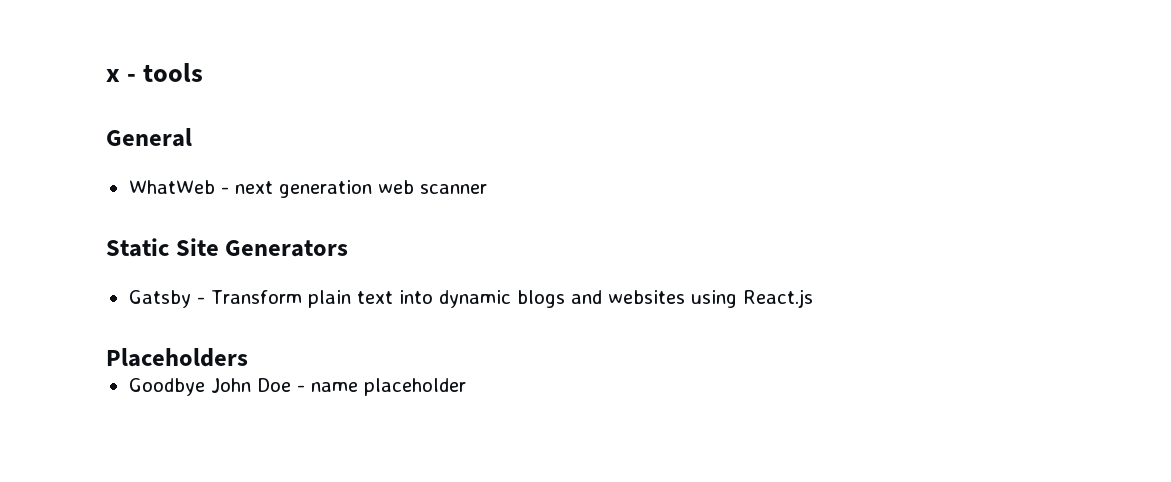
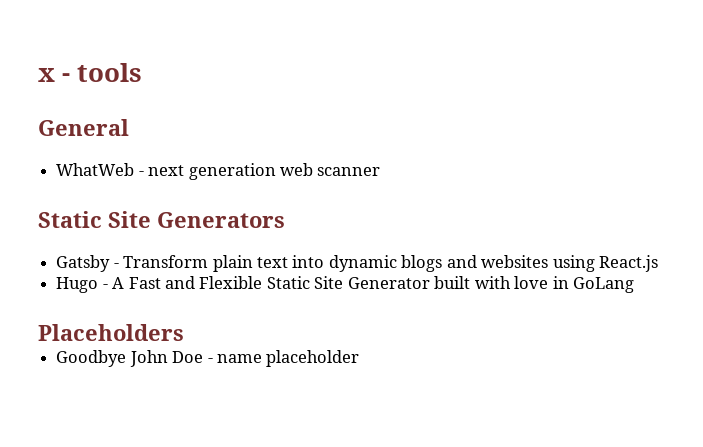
+ Hugo - A Fast and Flexible Static Site Generator built with love in GoLang

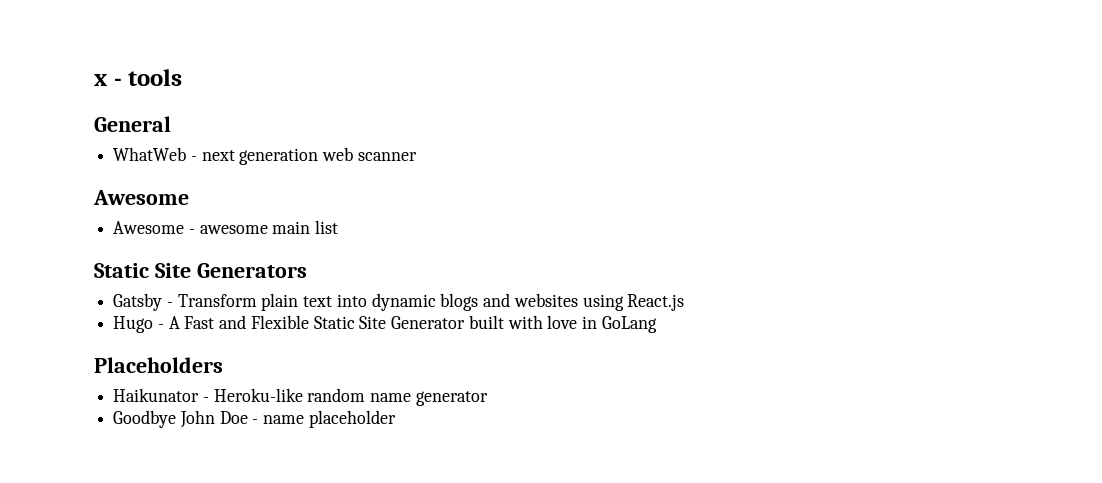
  WhatWeb - next generation web scanner
+ Awesome
+ Awesome - awesome main list
+ Haikunator - Heroku-like random name generator

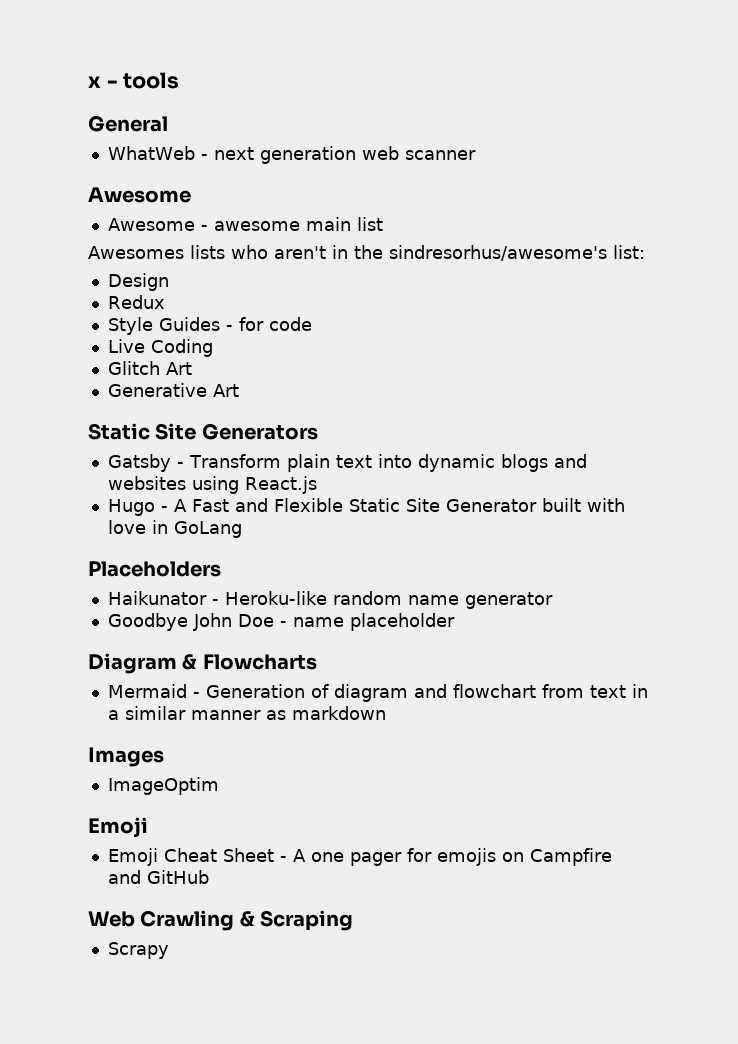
+ Awesomes lists who aren't in the sindresorhus/awesome's list:
+ Design
+ Redux
+ Style Guides - for code
+ Live Coding
+ Glitch Art
+ Generative Art
+ Diagram & Flowcharts
+ Mermaid - Generation of diagram and flowchart from text in a similar manner as markdown
+ Images
+ ImageOptim
+ Emoji
+ Emoji Cheat Sheet - A one pager for emojis on Campfire and GitHub
+ Web Crawling & Scraping
+ Scrapy

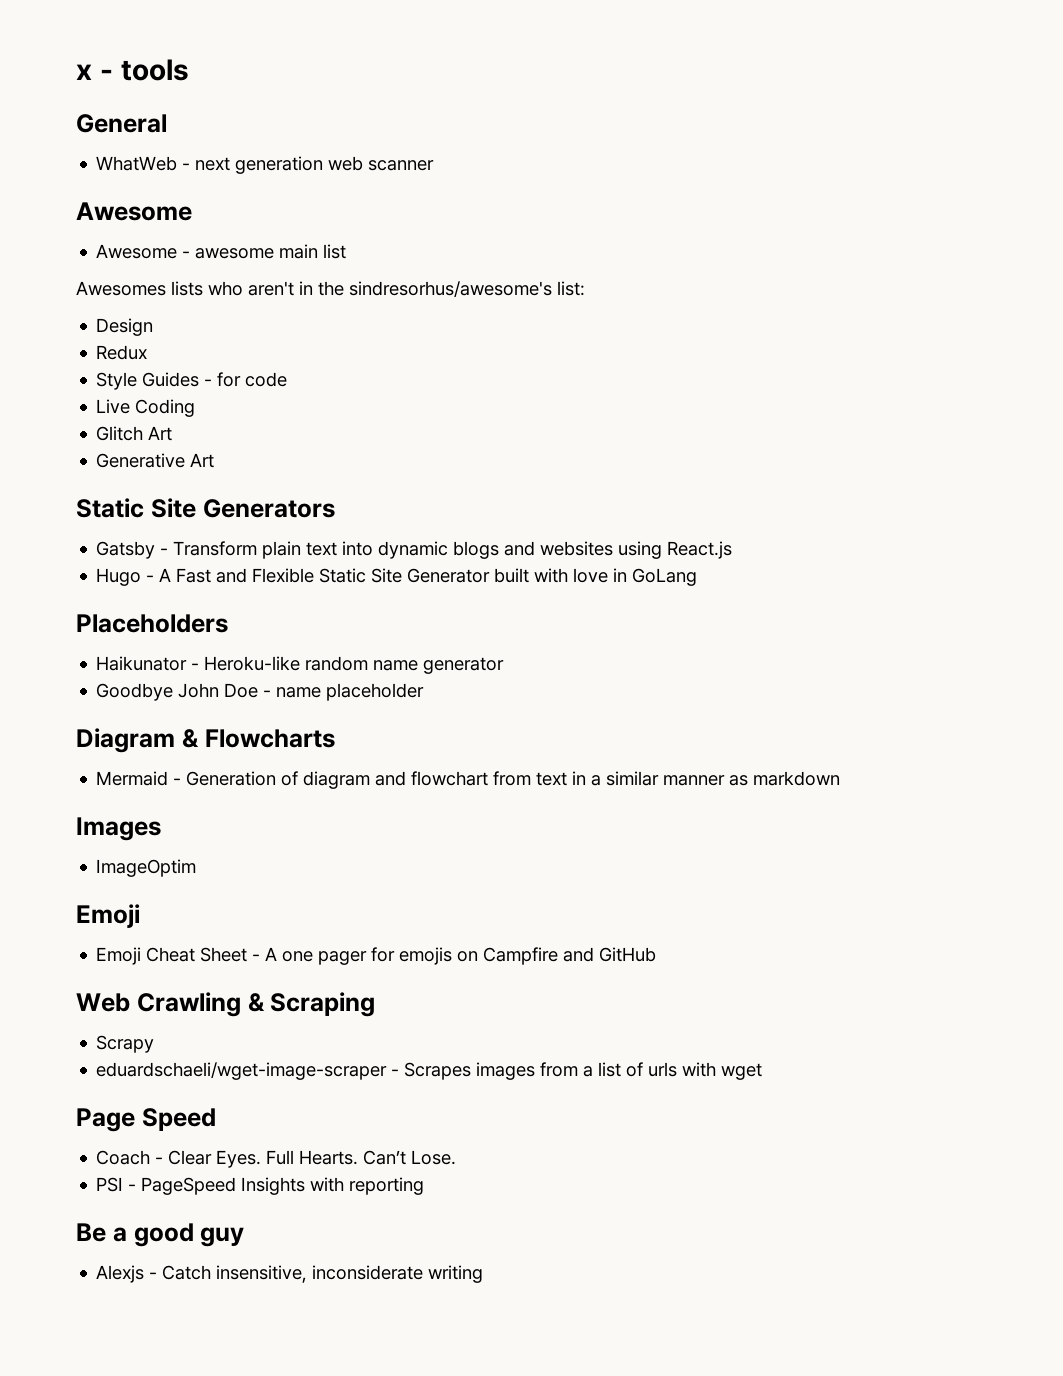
+ eduardschaeli/wget-image-scraper - Scrapes images from a list of urls with wget
+ Page Speed
+ Coach - Clear Eyes. Full Hearts. Can’t Lose.
+ PSI - PageSpeed Insights with reporting
+ Be a good guy
+ Alexjs - Catch insensitive, inconsiderate writing

